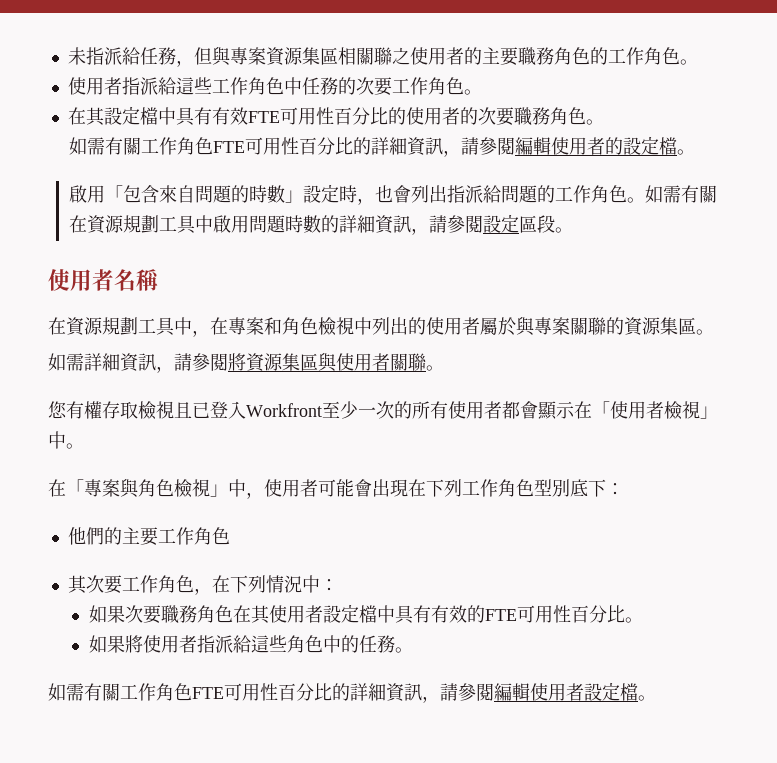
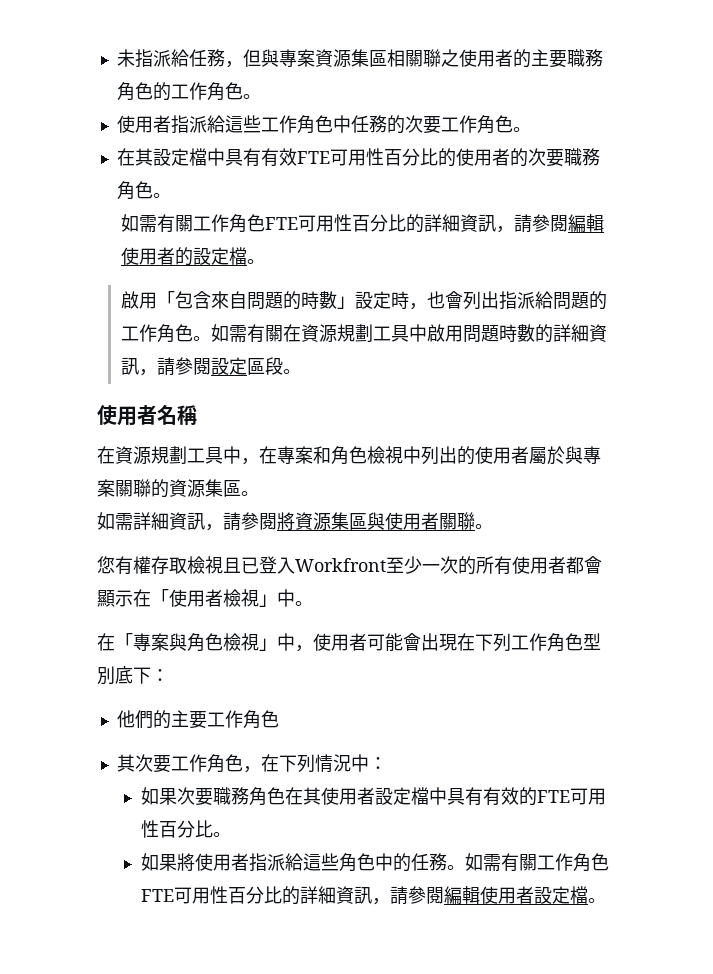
- 如果將使用者指派給這些角色中的任務。
- 如需有關工作角色FTE可用性百分比的詳細資訊，請參閱編輯使用者設定檔。
+ 如果將使用者指派給這些角色中的任務。如需有關工作角色FTE可用性百分比的詳細資訊，請參閱編輯使用者設定檔。

